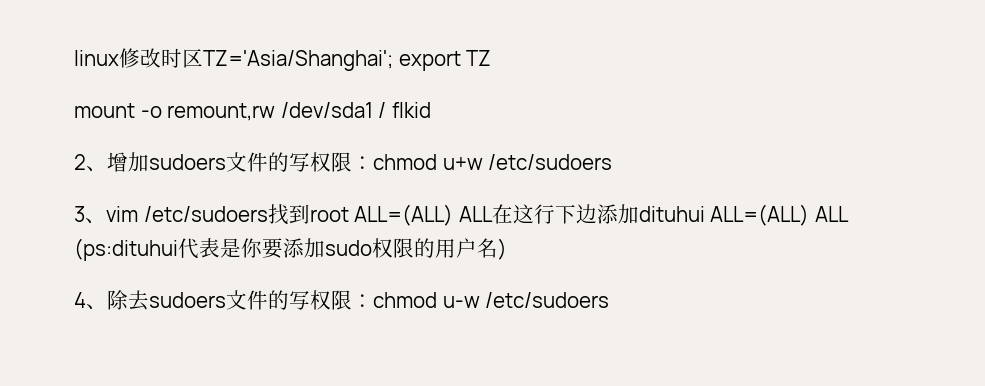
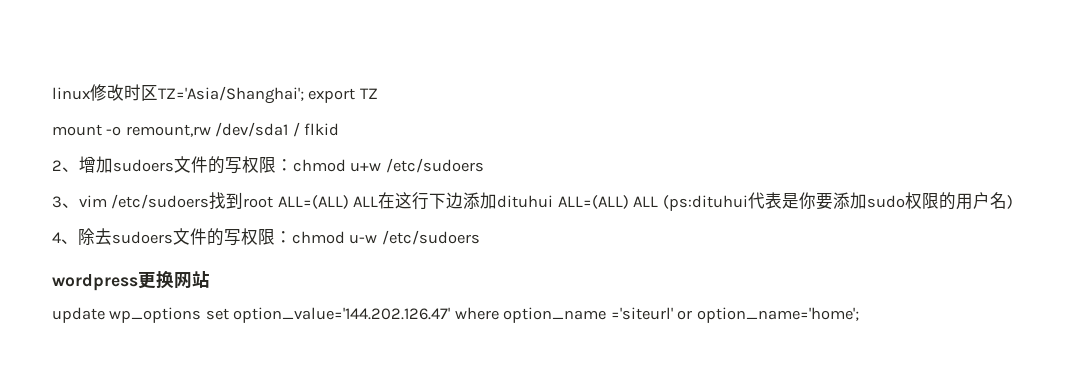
+ wordpress更换网站
+ update wp_options set option_value='144.202.126.47' where option_name ='siteurl' or option_name='home';

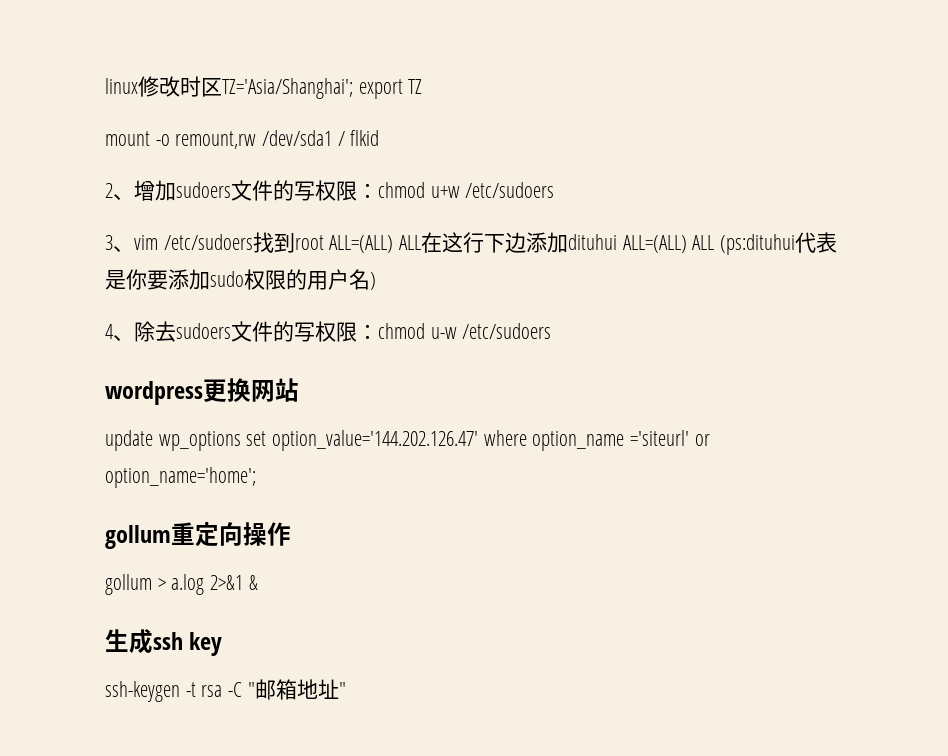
+ gollum重定向操作
+ gollum > a.log 2>&1 &
+ 生成ssh key
+ ssh-keygen -t rsa -C "邮箱地址"

